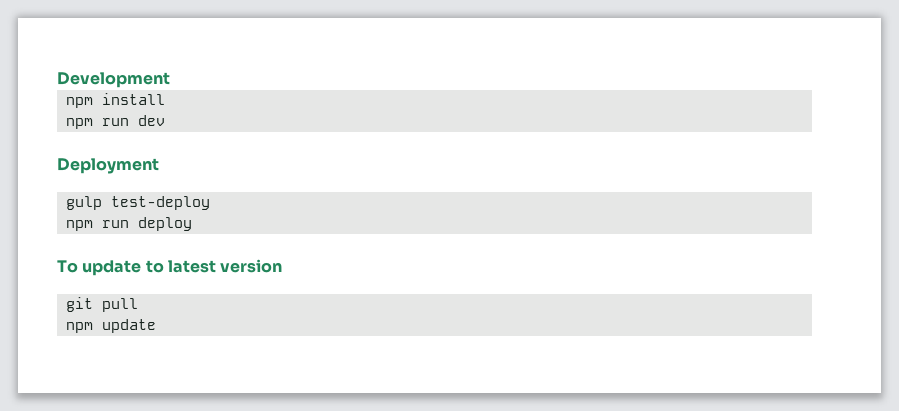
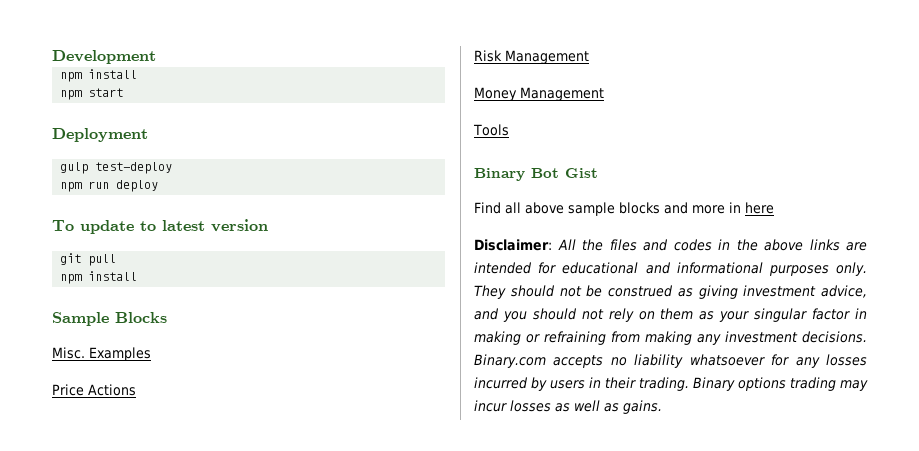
- npm run dev
+ npm start
  git pull
- npm update
+ npm install
+ Sample Blocks
+ Misc. Examples
+ Price Actions
+ Risk Management
+ Money Management
+ Tools
+ Binary Bot Gist
+ Find all above sample blocks and more in here
+ Disclaimer: All the files and codes in the above links are intended for educational and informational purposes only. They should not be construed as giving investment advice, and you should not rely on them as your singular factor in making or refraining from making any investment decisions. Binary.com accepts no liability whatsoever for any losses incurred by users in their trading. Binary options trading may incur losses as well as gains.

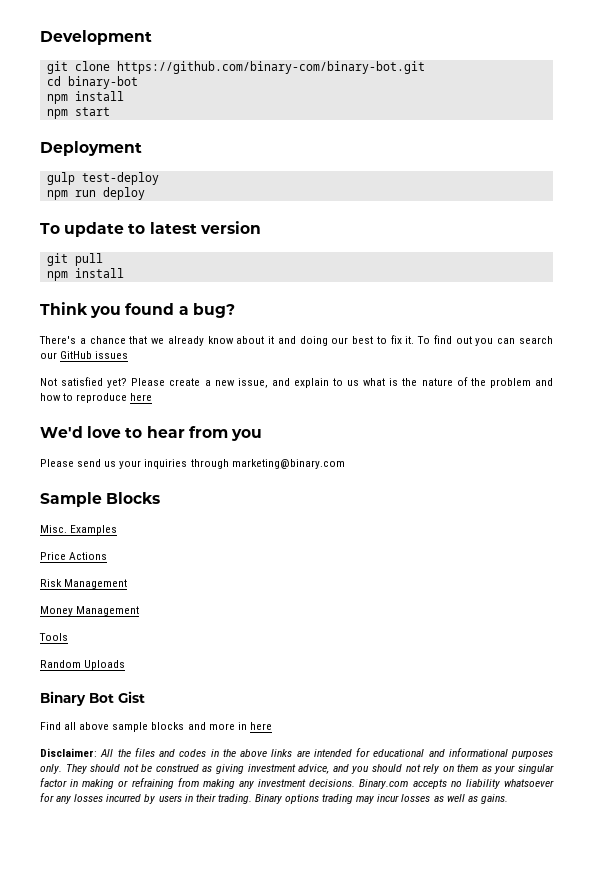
+ git clone https://github.com/binary-com/binary-bot.git
+ cd binary-bot
+ Think you found a bug?
+ There's a chance that we already know about it and doing our best to fix it. To find out you can search our GitHub issues
+ Not satisfied yet? Please create a new issue, and explain to us what is the nature of the problem and how to reproduce here
+ We'd love to hear from you
+ Please send us your inquiries through marketing@binary.com
+ Random Uploads

